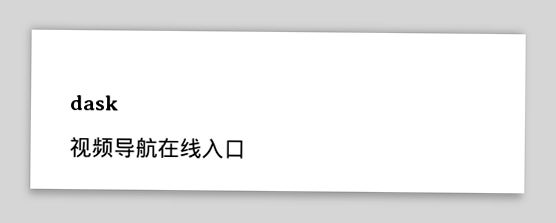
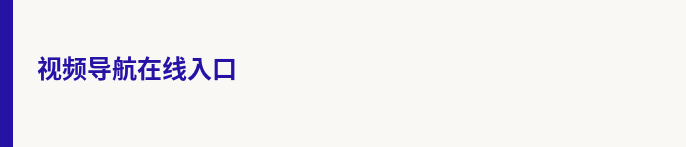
- dask

